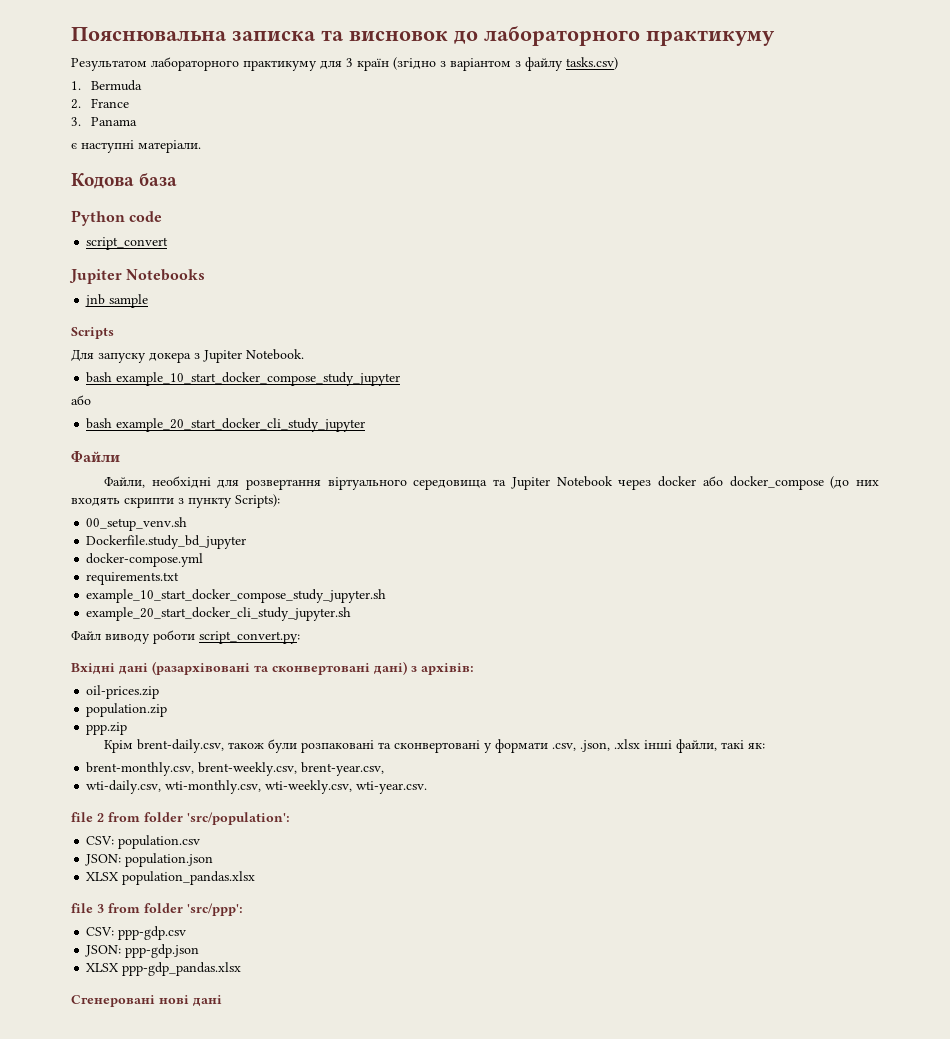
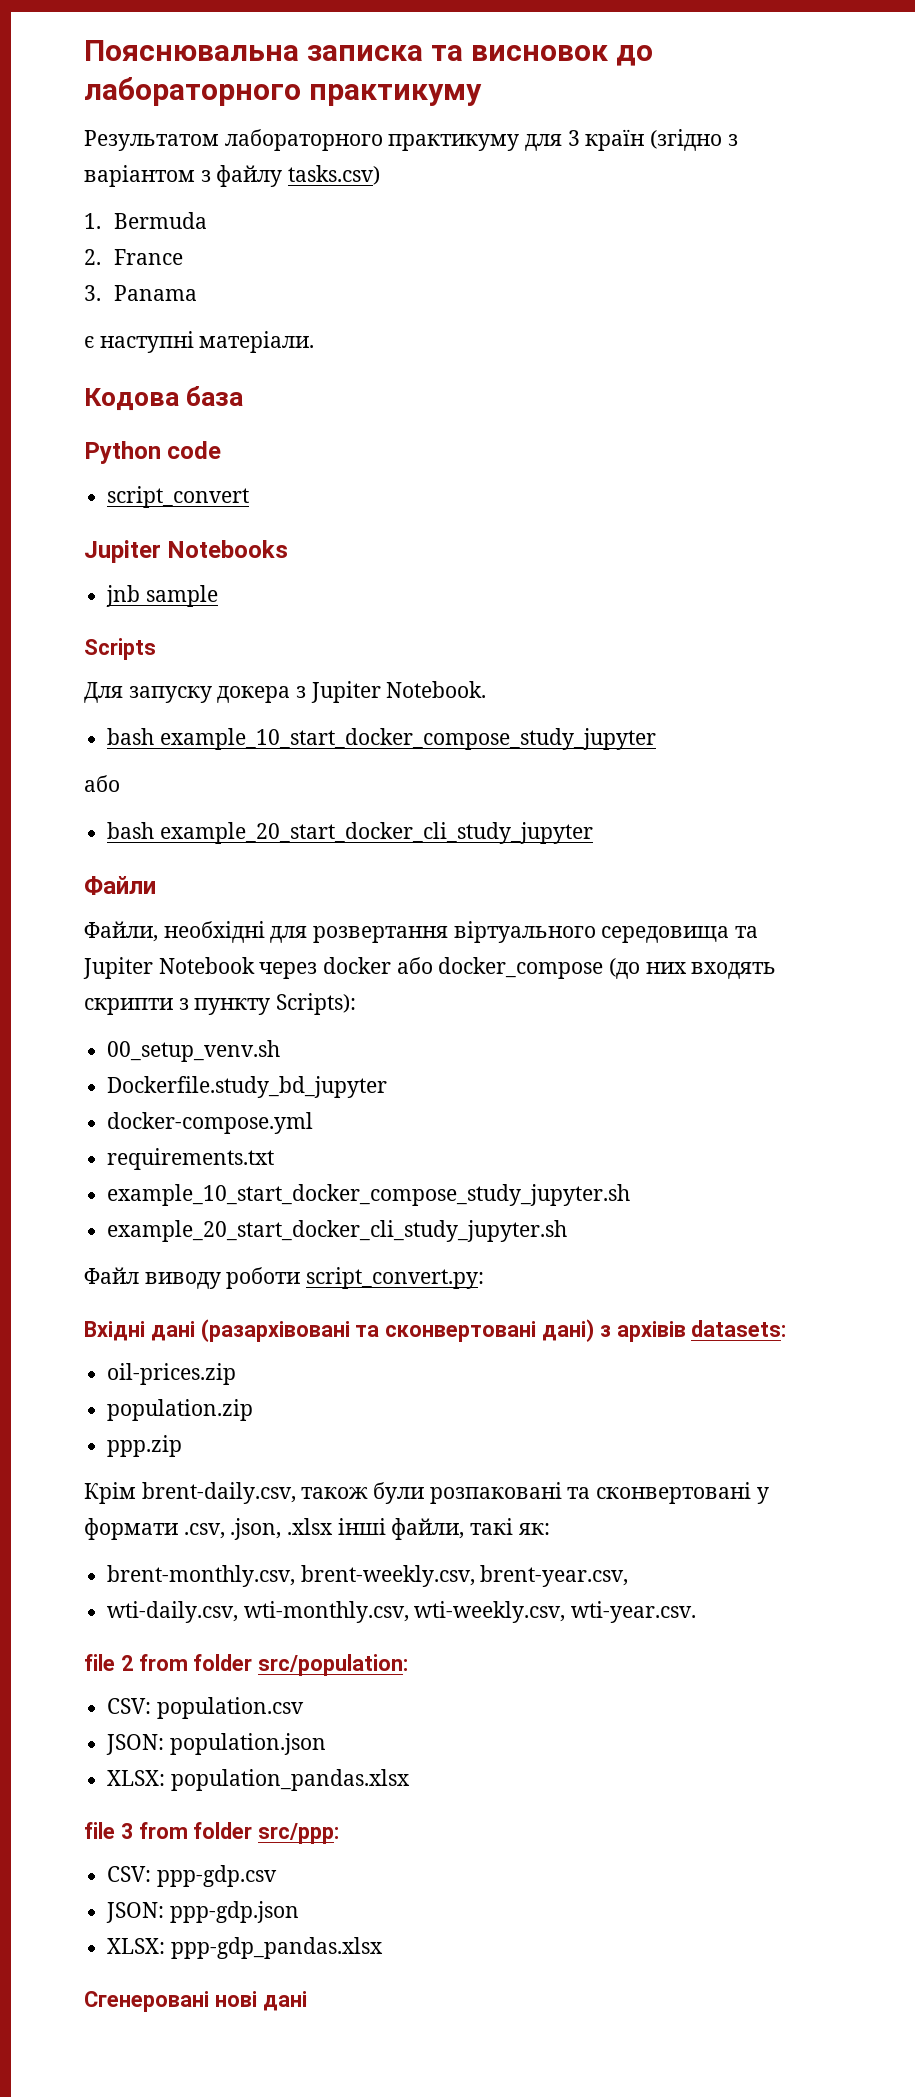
- Вхідні дані (разархівовані та сконвертовані дані) з архівів:
+ Вхідні дані (разархівовані та сконвертовані дані) з архівів datasets:
- file 2 from folder 'src/population':
+ file 2 from folder src/population:
- XLSX population_pandas.xlsx
+ XLSX: population_pandas.xlsx
- file 3 from folder 'src/ppp':
+ file 3 from folder src/ppp:
- XLSX ppp-gdp_pandas.xlsx
+ XLSX: ppp-gdp_pandas.xlsx

